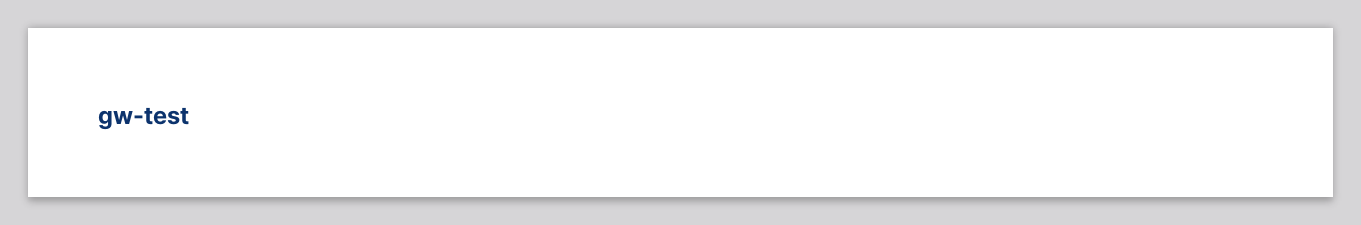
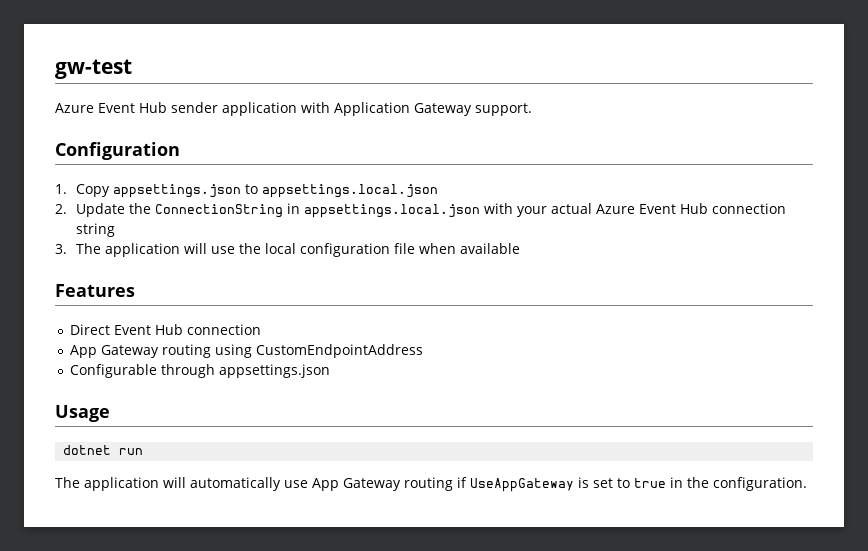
+ Azure Event Hub sender application with Application Gateway support.
+ Configuration
+ 1. Copy appsettings.json to appsettings.local.json
+ 2. Update the ConnectionString in appsettings.local.json with your actual Azure Event Hub connection string
+ 3. The application will use the local configuration file when available
+ Features
+ Direct Event Hub connection
+ App Gateway routing using CustomEndpointAddress
+ Configurable through appsettings.json
+ Usage
+ dotnet run
+ The application will automatically use App Gateway routing if UseAppGateway is set to true in the configuration.

